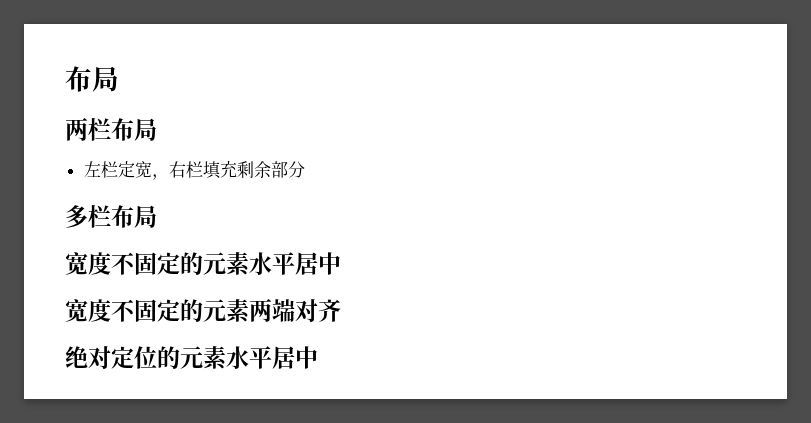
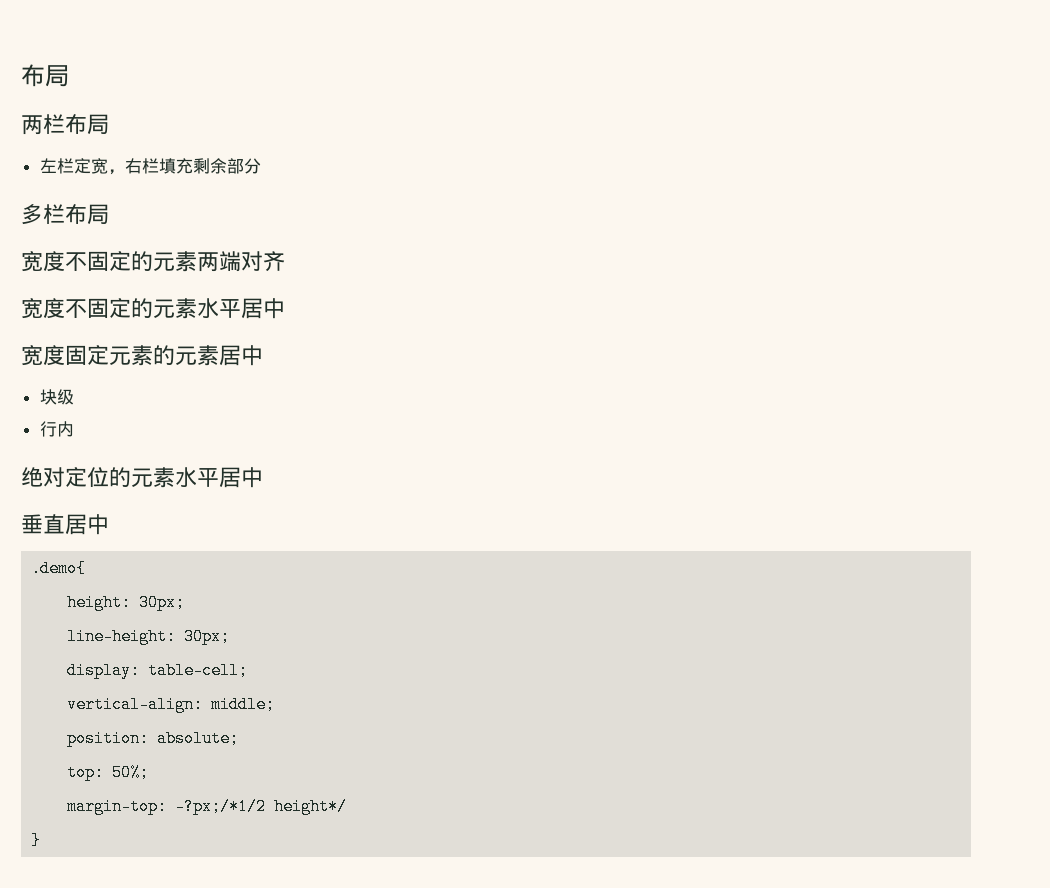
+ 宽度不固定的元素两端对齐
  宽度不固定的元素水平居中
- 宽度不固定的元素两端对齐
+ 宽度固定元素的元素居中
+ 块级
+ 行内
+ 垂直居中
+ .demo{
+ height: 30px;
+ line-height: 30px;
+ display: table-cell;
+ vertical-align: middle;
+ position: absolute;
+ top: 50%;
+ margin-top: -?px;/*1/2 height*/
+ }

